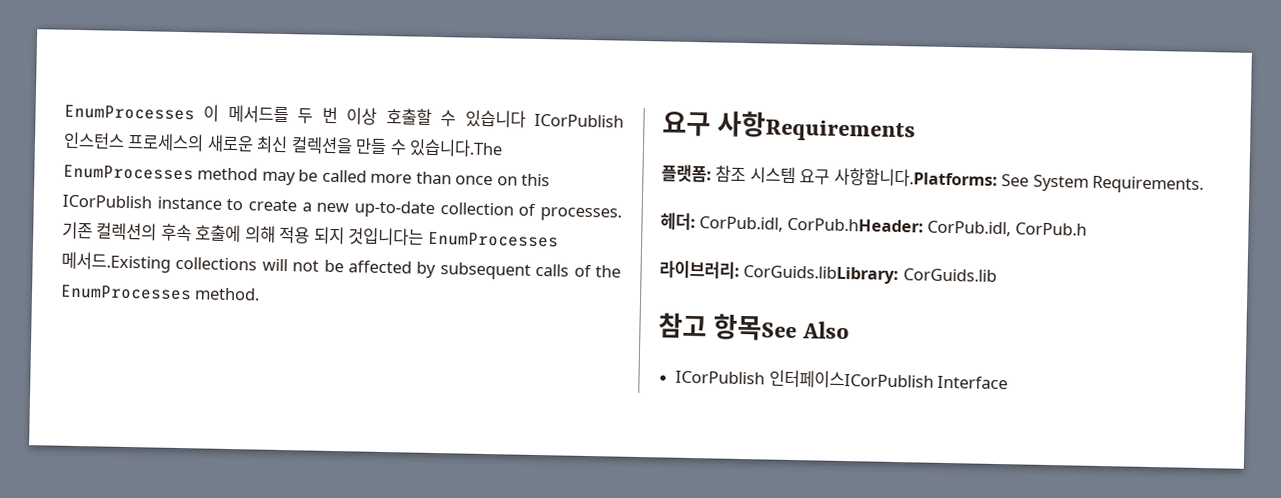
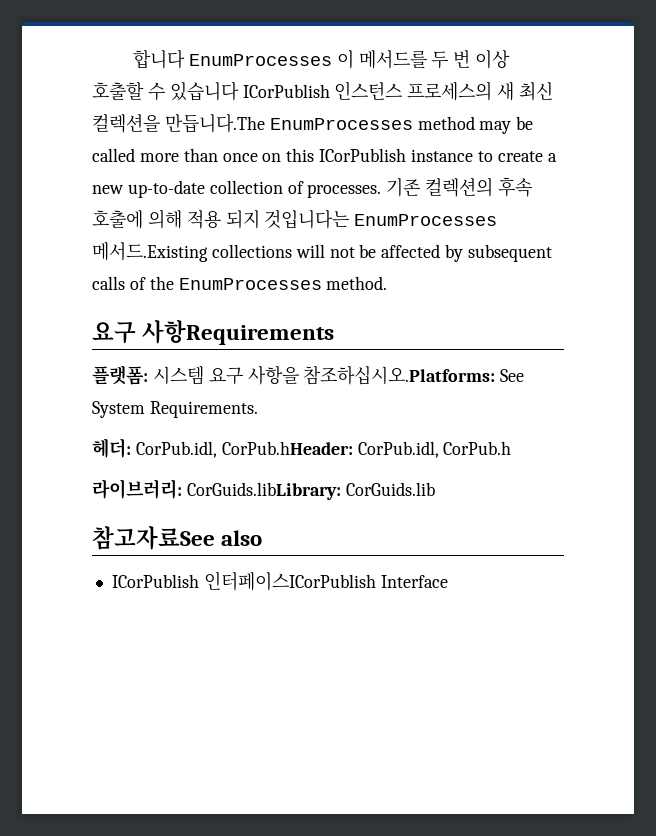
- EnumProcesses 이 메서드를 두 번 이상 호출할 수 있습니다 ICorPublish 인스턴스 프로세스의 새로운 최신 컬렉션을 만들 수 있습니다.The EnumProcesses method may be called more than once on this ICorPublish instance to create a new up-to-date collection of processes.
+ 합니다 EnumProcesses 이 메서드를 두 번 이상 호출할 수 있습니다 ICorPublish 인스턴스 프로세스의 새 최신 컬렉션을 만듭니다.The EnumProcesses method may be called more than once on this ICorPublish instance to create a new up-to-date collection of processes.
- 플랫폼: 참조 시스템 요구 사항합니다.Platforms: See System Requirements.
+ 플랫폼: 시스템 요구 사항을 참조하십시오.Platforms: See System Requirements.
- 참고 항목See Also
+ 참고자료See also

